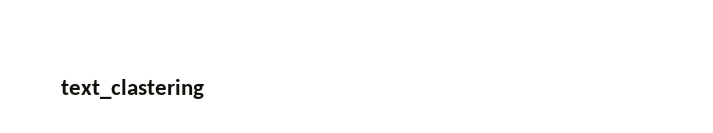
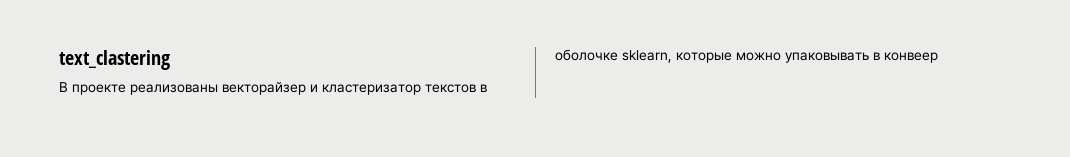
+ В проекте реализованы векторайзер и кластеризатор текстов в оболочке sklearn, которые можно упаковывать в конвеер

